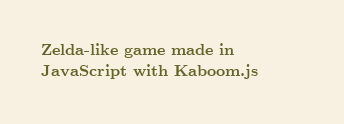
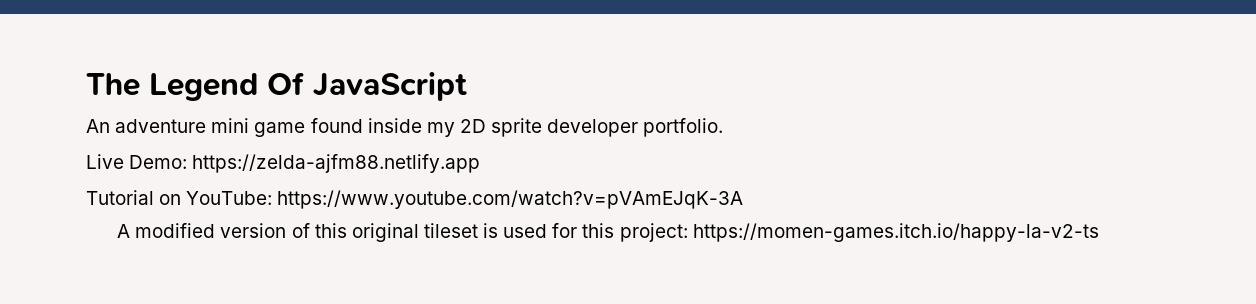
- Zelda-like game made in JavaScript with Kaboom.js
+ The Legend Of JavaScript
+ An adventure mini game found inside my 2D sprite developer portfolio.
+ Live Demo: https://zelda-ajfm88.netlify.app
+ Tutorial on YouTube: https://www.youtube.com/watch?v=pVAmEJqK-3A
+ A modified version of this original tileset is used for this project: https://momen-games.itch.io/happy-la-v2-ts

